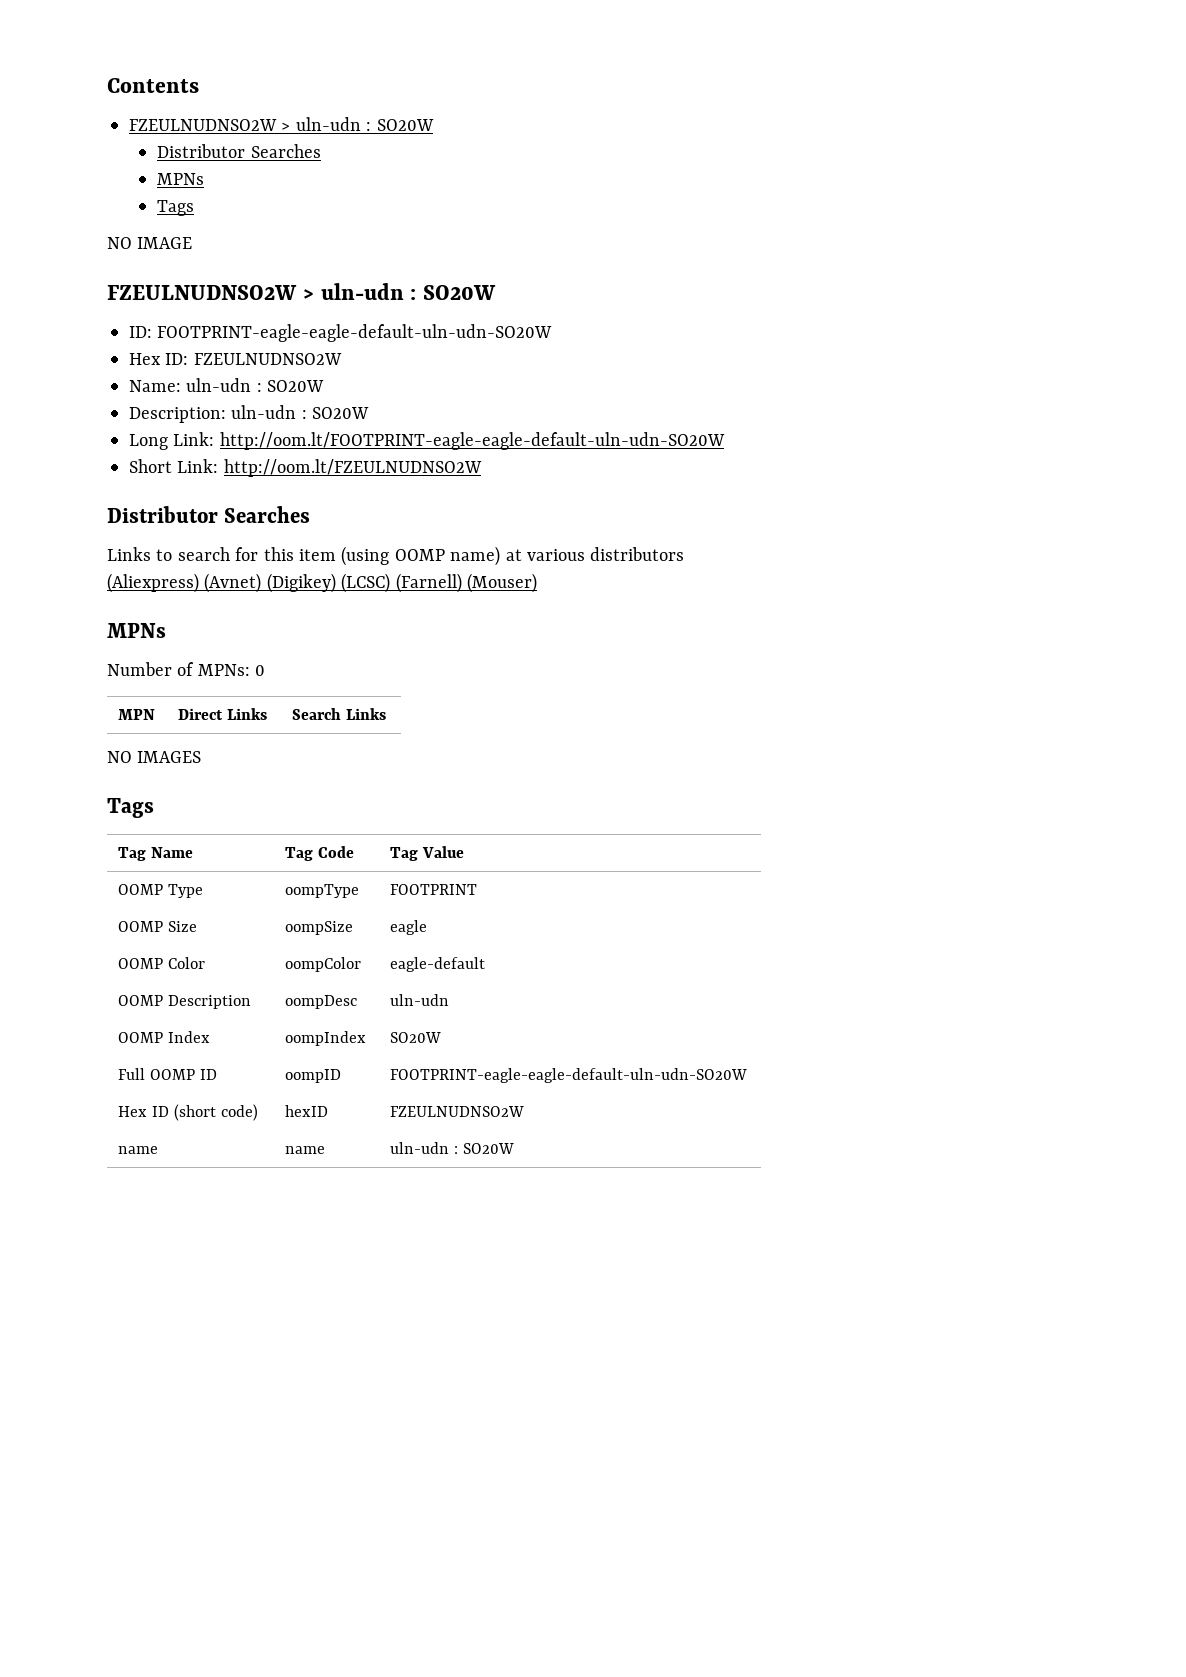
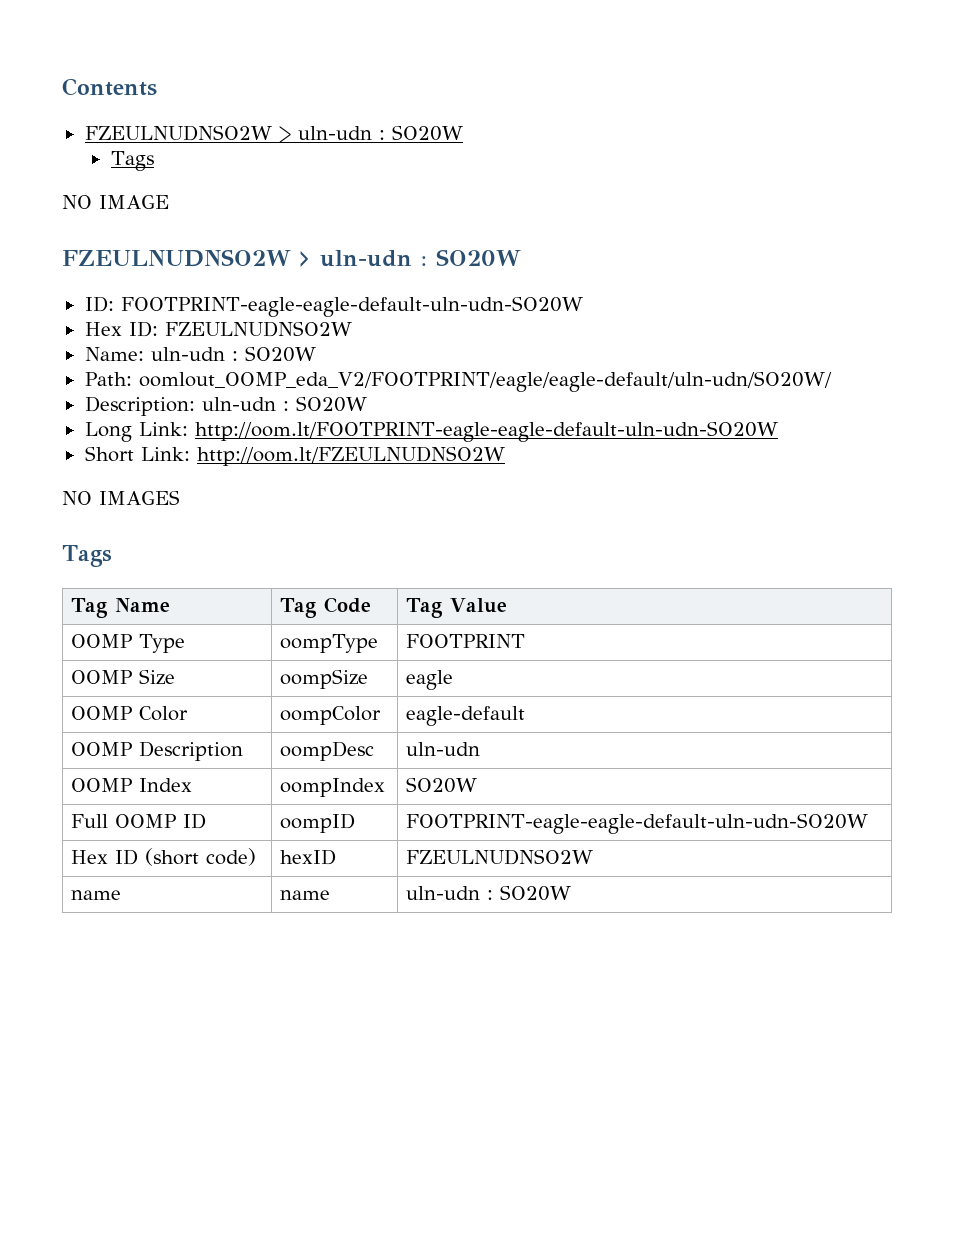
  Contents
  FZEULNUDNSO2W > uln-udn : SO20W
- Distributor Searches
- MPNs
+ Path: oomlout_OOMP_eda_V2/FOOTPRINT/eagle/eagle-default/uln-udn/SO20W/
  Short Link: http://oom.lt/FZEULNUDNSO2W
- Distributor Searches
- Links to search for this item (using OOMP name) at various distributors
- (Aliexpress) (Avnet) (Digikey) (LCSC) (Farnell) (Mouser)
- MPNs
- Number of MPNs: 0
- MPN | Direct Links | Search Links

